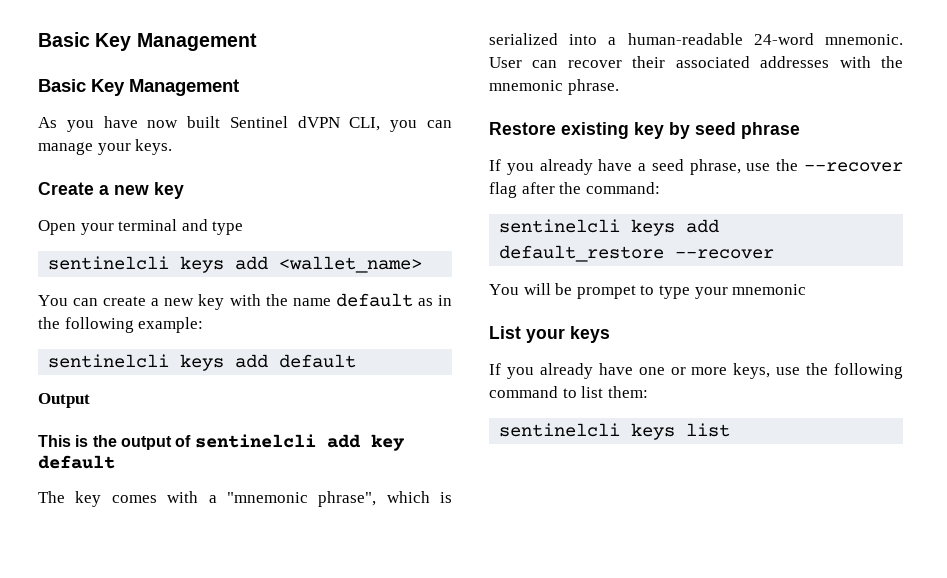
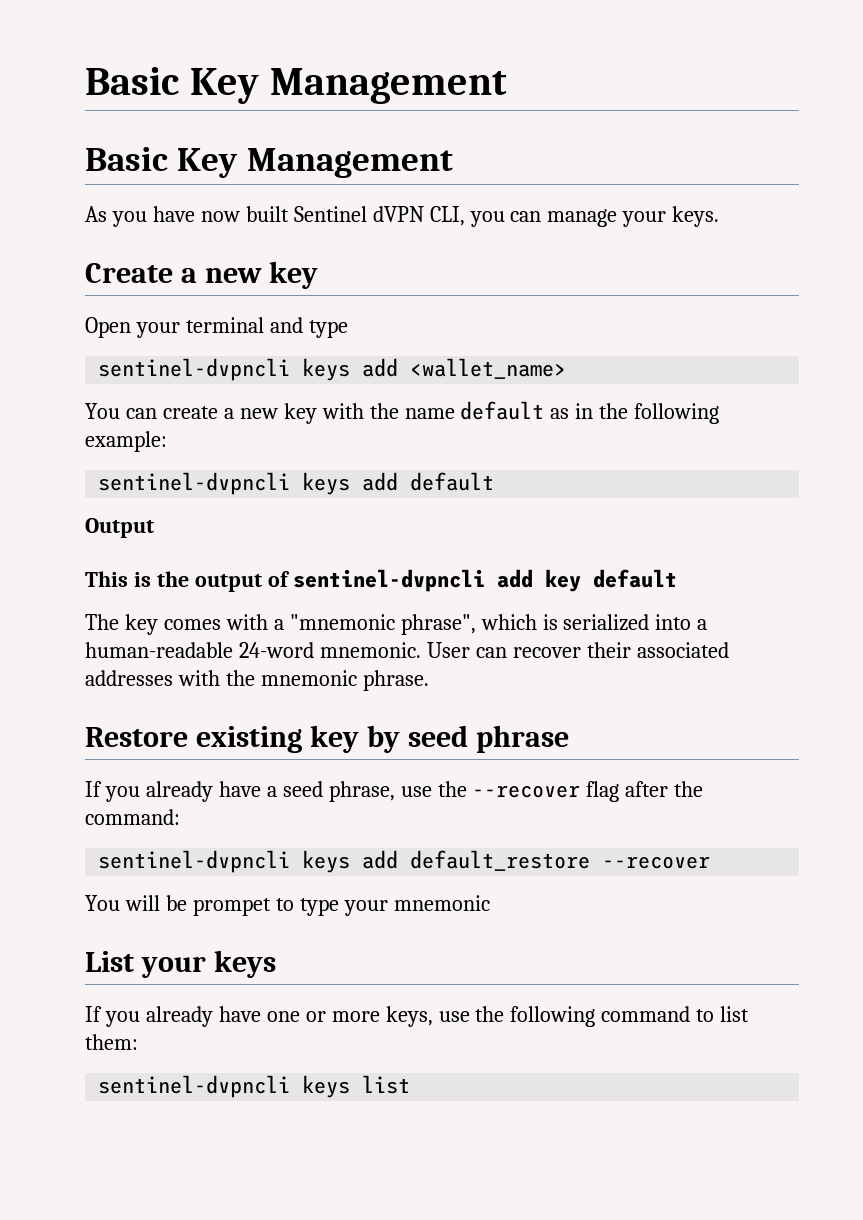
- sentinelcli keys add <wallet_name>
+ sentinel-dvpncli keys add <wallet_name>
- sentinelcli keys add default
+ sentinel-dvpncli keys add default
- This is the output of sentinelcli add key default
+ This is the output of sentinel-dvpncli add key default
- sentinelcli keys add default_restore --recover
+ sentinel-dvpncli keys add default_restore --recover
- sentinelcli keys list
+ sentinel-dvpncli keys list

